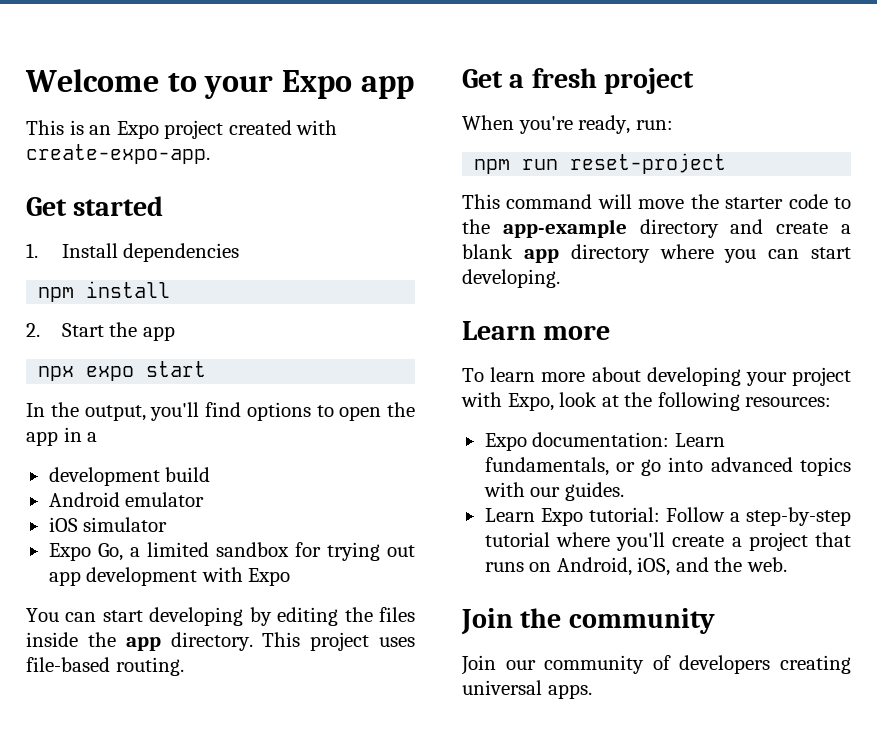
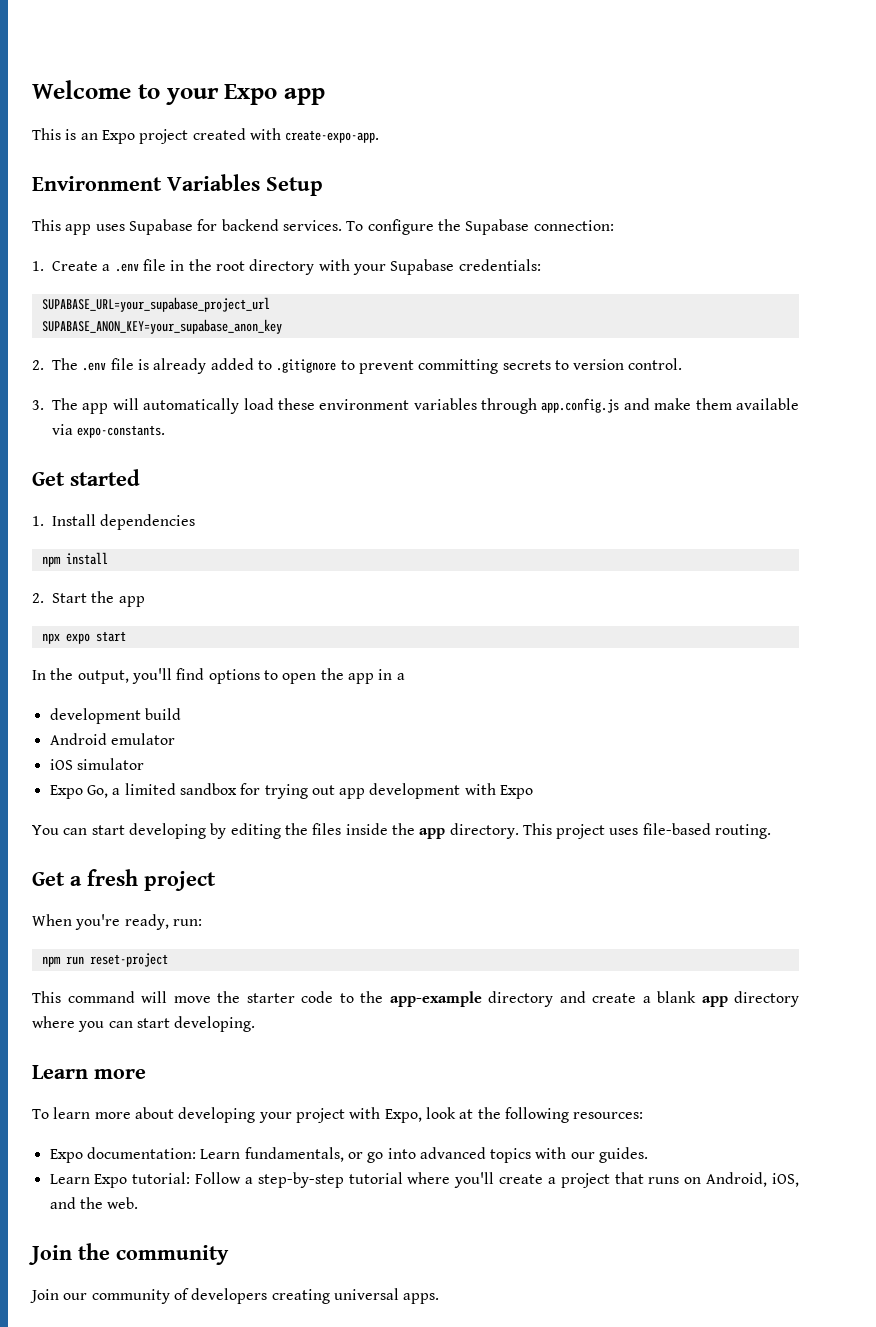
+ Environment Variables Setup
+ This app uses Supabase for backend services. To configure the Supabase connection:
+ 1. Create a .env file in the root directory with your Supabase credentials:
+ SUPABASE_URL=your_supabase_project_url
+ SUPABASE_ANON_KEY=your_supabase_anon_key
+ 2. The .env file is already added to .gitignore to prevent committing secrets to version control.
+ 3. The app will automatically load these environment variables through app.config.js and make them available via expo-constants.

